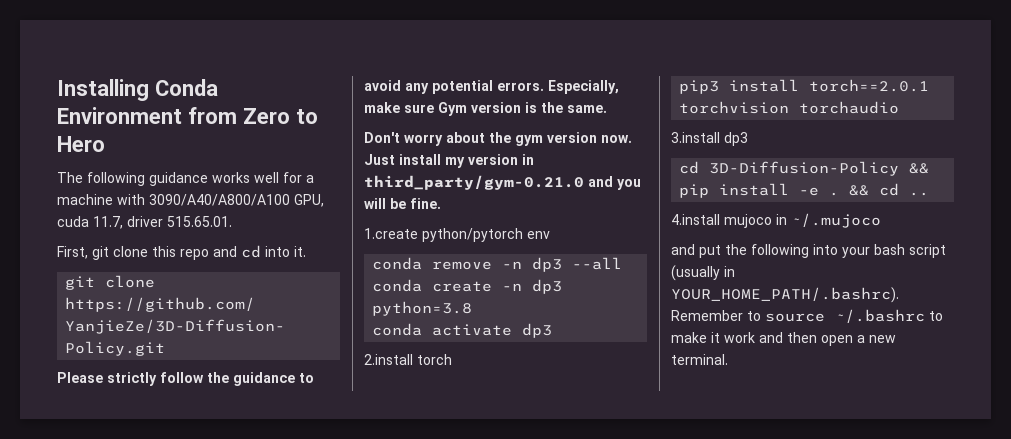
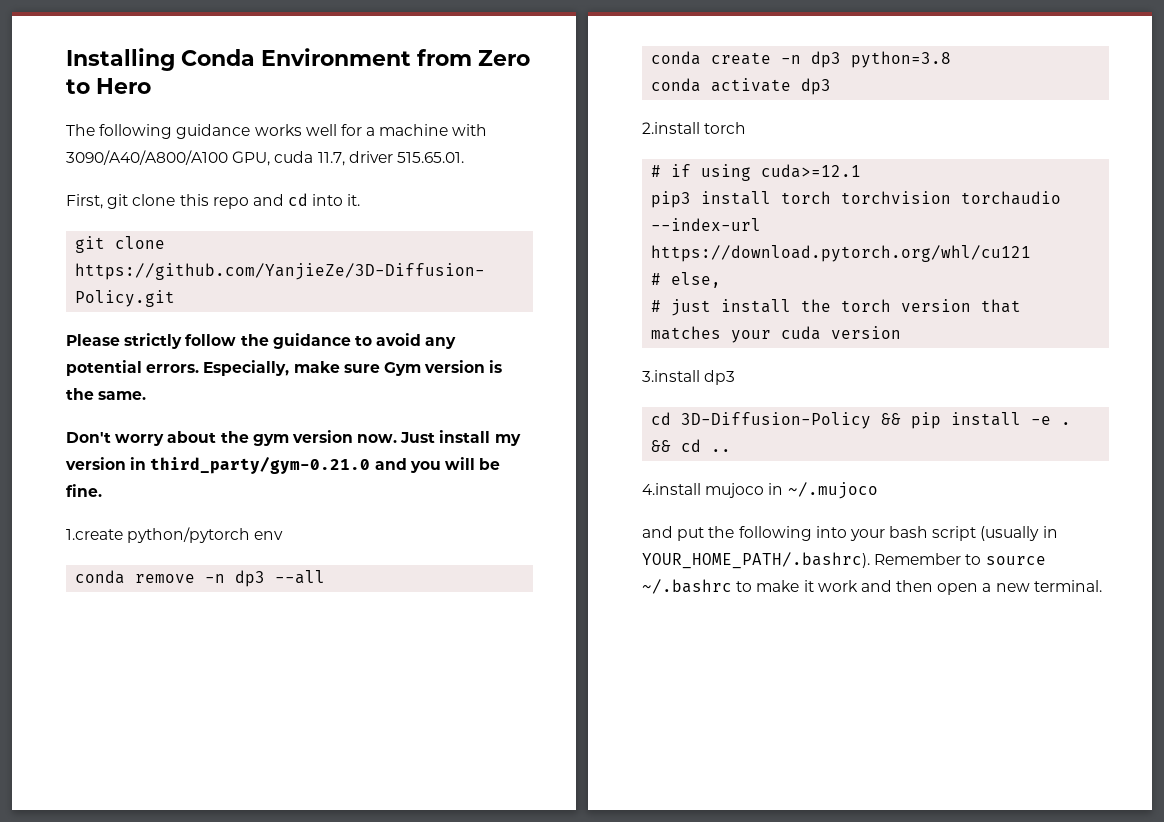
+ # if using cuda>=12.1
- pip3 install torch==2.0.1 torchvision torchaudio
+ pip3 install torch torchvision torchaudio --index-url https://download.pytorch.org/whl/cu121
+ # else,
+ # just install the torch version that matches your cuda version

